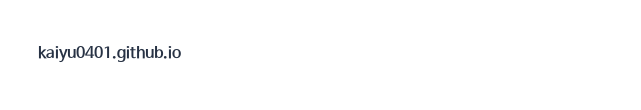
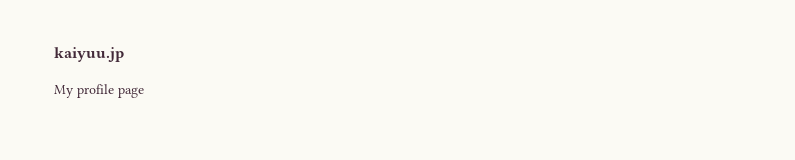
- kaiyu0401.github.io
+ kaiyuu.jp
+ My profile page

